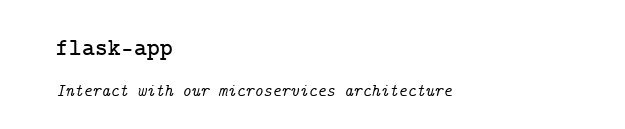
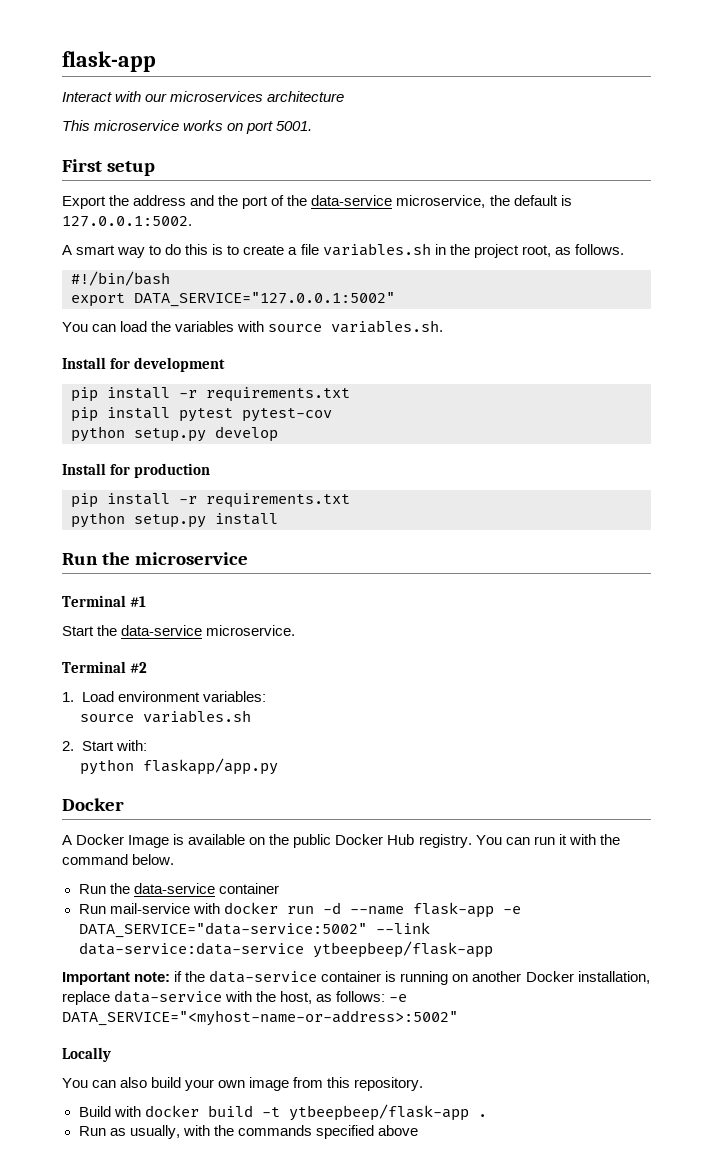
+ This microservice works on port 5001.
+ First setup
+ Export the address and the port of the data-service microservice, the default is 127.0.0.1:5002.
+ A smart way to do this is to create a file variables.sh in the project root, as follows.
+ #!/bin/bash
+ export DATA_SERVICE="127.0.0.1:5002"
+ You can load the variables with source variables.sh.
+ Install for development
+ pip install -r requirements.txt
+ pip install pytest pytest-cov
+ python setup.py develop
+ Install for production
+ pip install -r requirements.txt
+ python setup.py install
+ Run the microservice
+ Terminal #1
+ Start the data-service microservice.
+ Terminal #2
+ 1. Load environment variables:
+ source variables.sh
+ 2. Start with:
+ python flaskapp/app.py
+ Docker
+ A Docker Image is available on the public Docker Hub registry. You can run it with the command below.
+ Run the data-service container
+ Run mail-service with docker run -d --name flask-app -e DATA_SERVICE="data-service:5002" --link data-service:data-service ytbeepbeep/flask-app
+ Important note: if the data-service container is running on another Docker installation, replace data-service with the host, as follows: -e DATA_SERVICE="<myhost-name-or-address>:5002"
+ Locally
+ You can also build your own image from this repository.
+ Build with docker build -t ytbeepbeep/flask-app .
+ Run as usually, with the commands specified above

